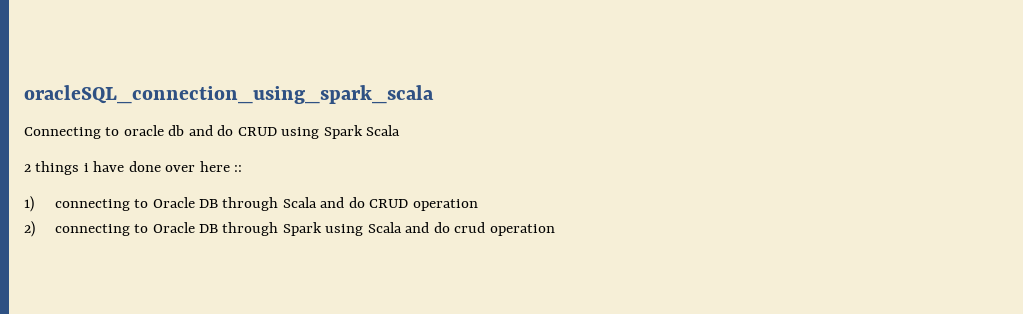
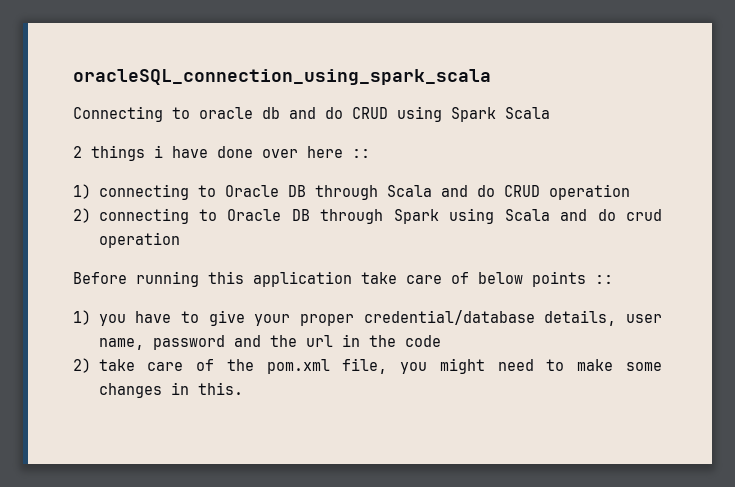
+ Before running this application take care of below points ::
+ 1) you have to give your proper credential/database details, user name, password and the url in the code
+ 2) take care of the pom.xml file, you might need to make some changes in this.

